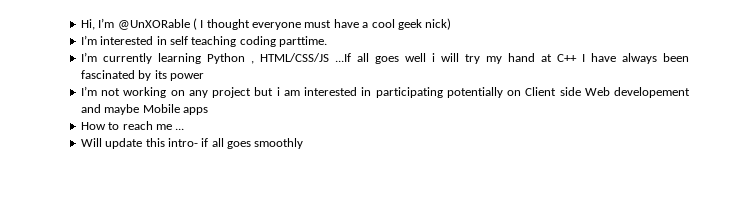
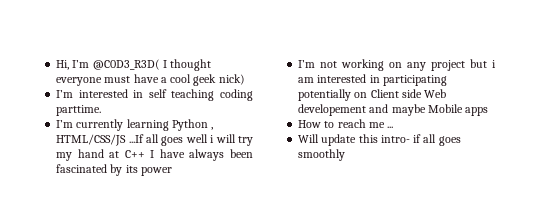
- Hi, I’m @UnXORable ( I thought everyone must have a cool geek nick)
+ Hi, I’m @C0D3_R3D( I thought everyone must have a cool geek nick)

